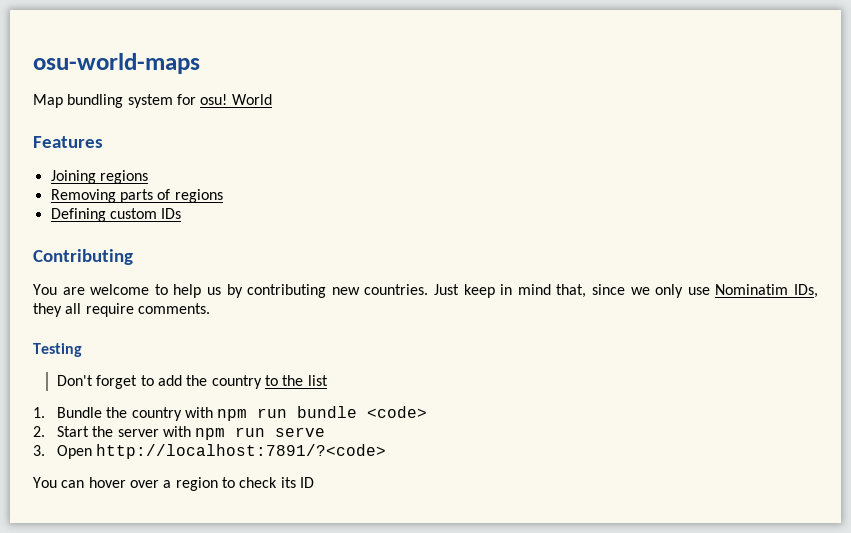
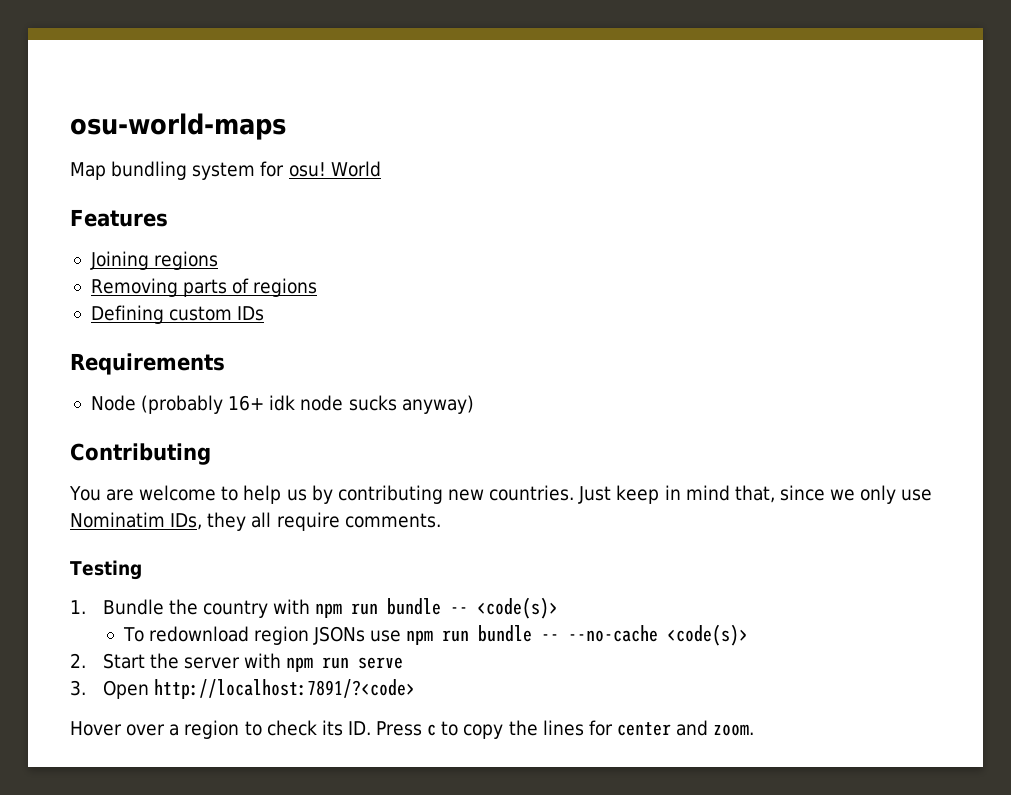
+ Requirements
+ Node (probably 16+ idk node sucks anyway)
- Don't forget to add the country to the list
- 1. Bundle the country with npm run bundle <code>
+ 1. Bundle the country with npm run bundle -- <code(s)>
+ To redownload region JSONs use npm run bundle -- --no-cache <code(s)>
- You can hover over a region to check its ID
+ Hover over a region to check its ID. Press c to copy the lines for center and zoom.

